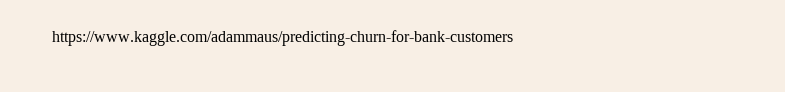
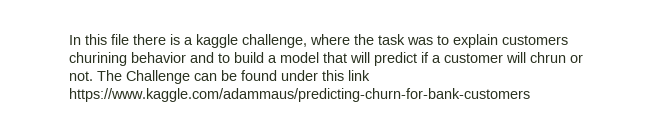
- https://www.kaggle.com/adammaus/predicting-churn-for-bank-customers
+ In this file there is a kaggle challenge, where the task was to explain customers churining behavior and to build a model that will predict if a customer will chrun or not. The Challenge can be found under this link https://www.kaggle.com/adammaus/predicting-churn-for-bank-customers

